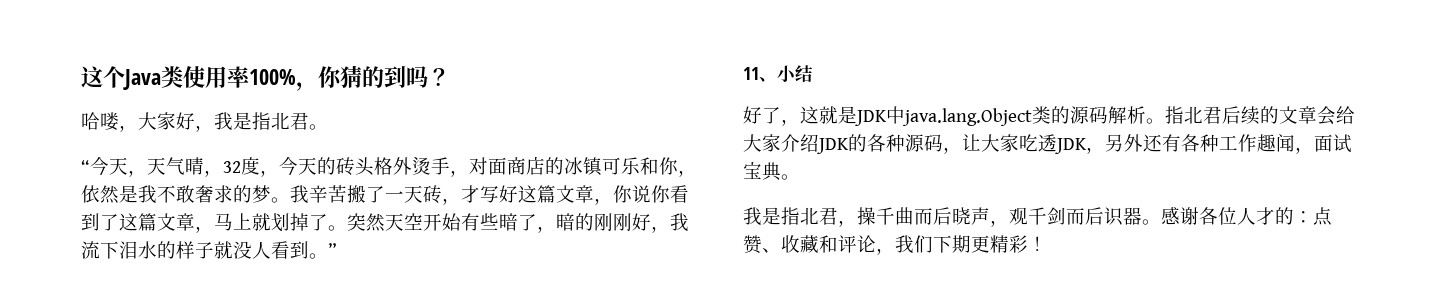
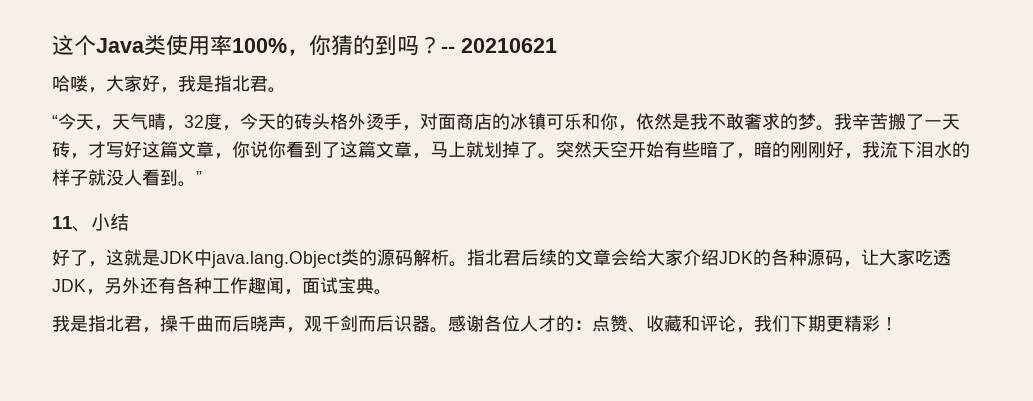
+ -- 20210621

